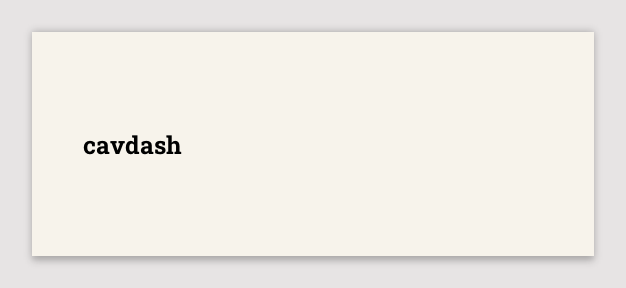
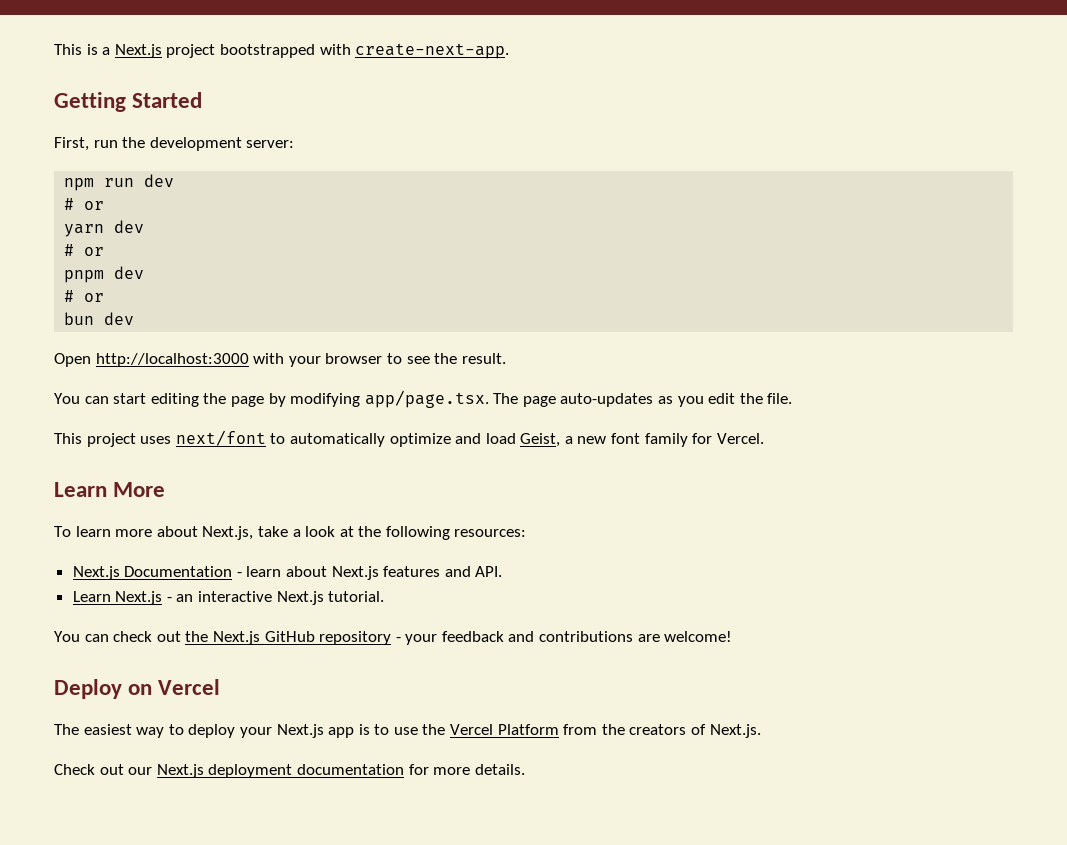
- cavdash
+ This is a Next.js project bootstrapped with create-next-app.
+ Getting Started
+ First, run the development server:
+ npm run dev
+ # or
+ yarn dev
+ # or
+ pnpm dev
+ # or
+ bun dev
+ Open http://localhost:3000 with your browser to see the result.
+ You can start editing the page by modifying app/page.tsx. The page auto-updates as you edit the file.
+ This project uses next/font to automatically optimize and load Geist, a new font family for Vercel.
+ Learn More
+ To learn more about Next.js, take a look at the following resources:
+ Next.js Documentation - learn about Next.js features and API.
+ Learn Next.js - an interactive Next.js tutorial.
+ You can check out the Next.js GitHub repository - your feedback and contributions are welcome!
+ Deploy on Vercel
+ The easiest way to deploy your Next.js app is to use the Vercel Platform from the creators of Next.js.
+ Check out our Next.js deployment documentation for more details.

